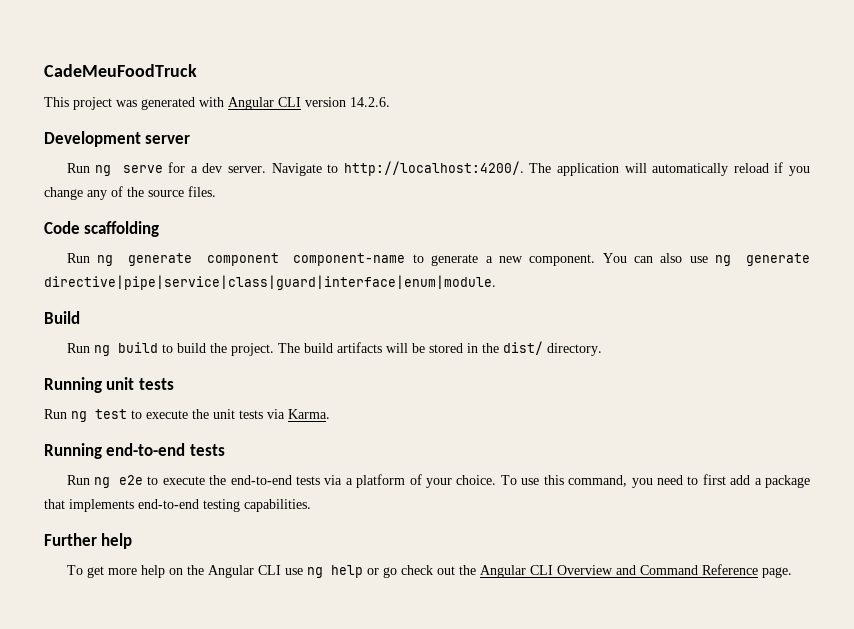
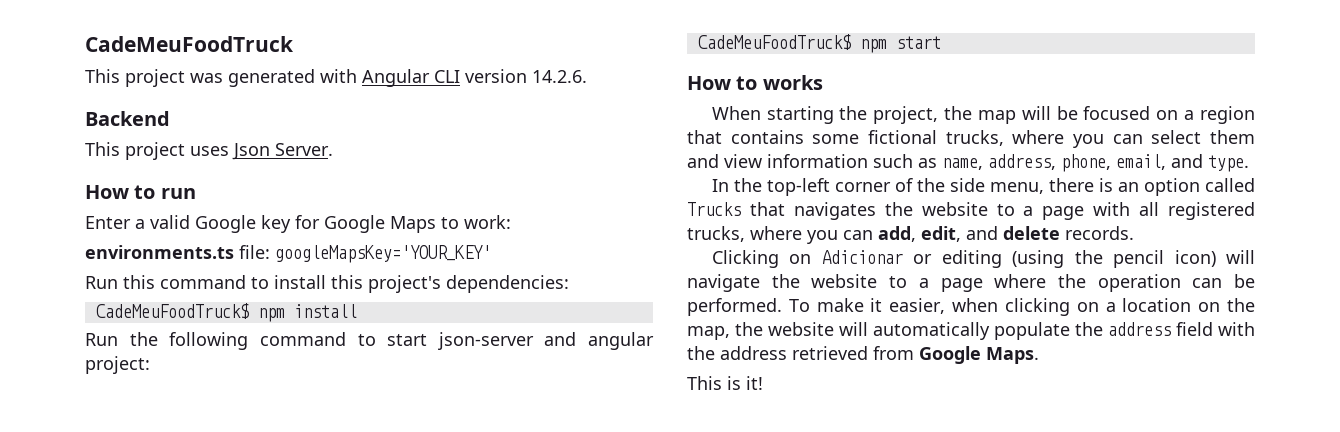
- Development server
- Run ng serve for a dev server. Navigate to http://localhost:4200/. The application will automatically reload if you change any of the source files.
- Code scaffolding
- Run ng generate component component-name to generate a new component. You can also use ng generate directive|pipe|service|class|guard|interface|enum|module.
- Build
- Run ng build to build the project. The build artifacts will be stored in the dist/ directory.
- Running unit tests
- Run ng test to execute the unit tests via Karma.
- Running end-to-end tests
- Run ng e2e to execute the end-to-end tests via a platform of your choice. To use this command, you need to first add a package that implements end-to-end testing capabilities.
- Further help
- To get more help on the Angular CLI use ng help or go check out the Angular CLI Overview and Command Reference page.
+ Backend
+ This project uses Json Server.
+ How to run
+ Enter a valid Google key for Google Maps to work:
+ environments.ts file: googleMapsKey='YOUR_KEY'
+ Run this command to install this project's dependencies:
+ CadeMeuFoodTruck$ npm install
+ Run the following command to start json-server and angular project:
+ CadeMeuFoodTruck$ npm start
+ How to works
+ When starting the project, the map will be focused on a region that contains some fictional trucks, where you can select them and view information such as name, address, phone, email, and type.
+ In the top-left corner of the side menu, there is an option called Trucks that navigates the website to a page with all registered trucks, where you can add, edit, and delete records.
+ Clicking on Adicionar or editing (using the pencil icon) will navigate the website to a page where the operation can be performed. To make it easier, when clicking on a location on the map, the website will automatically populate the address field with the address retrieved from Google Maps.
+ This is it!

